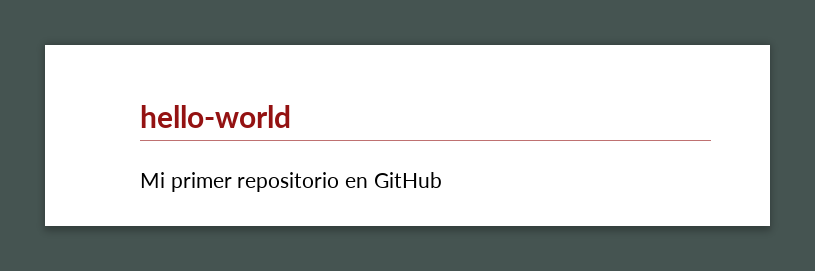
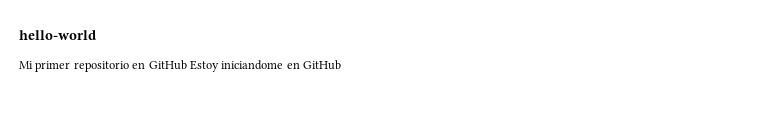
- Mi primer repositorio en GitHub
+ Mi primer repositorio en GitHub Estoy iniciandome en GitHub

